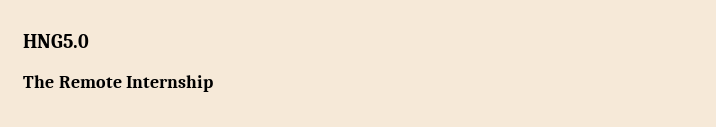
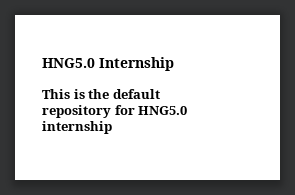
- HNG5.0
- The Remote Internship
+ HNG5.0 Internship
+ This is the default repository for HNG5.0 internship

